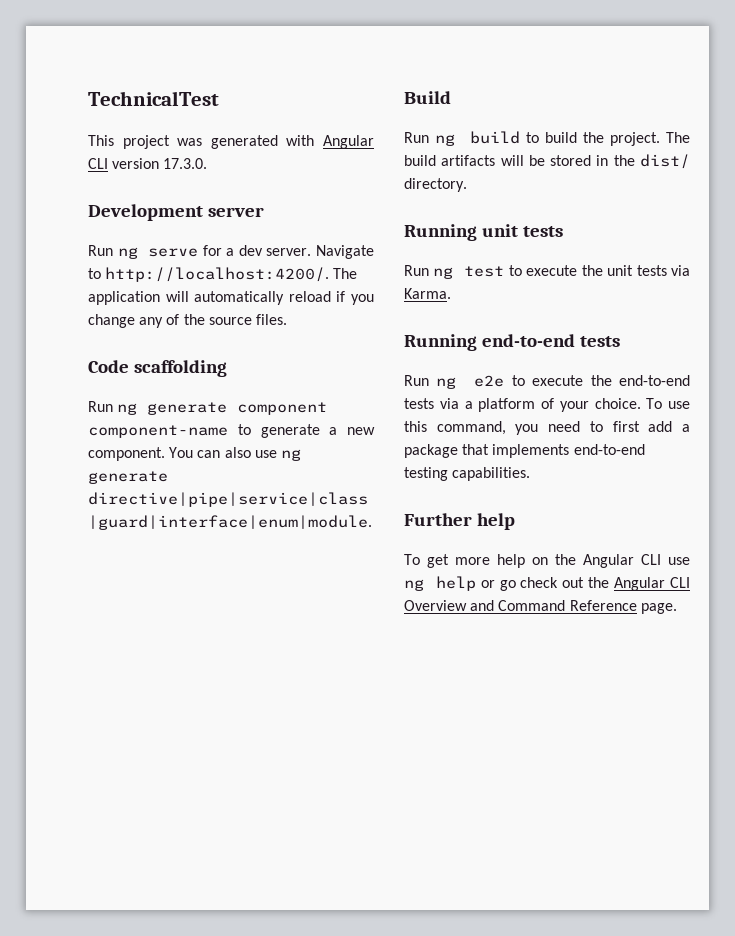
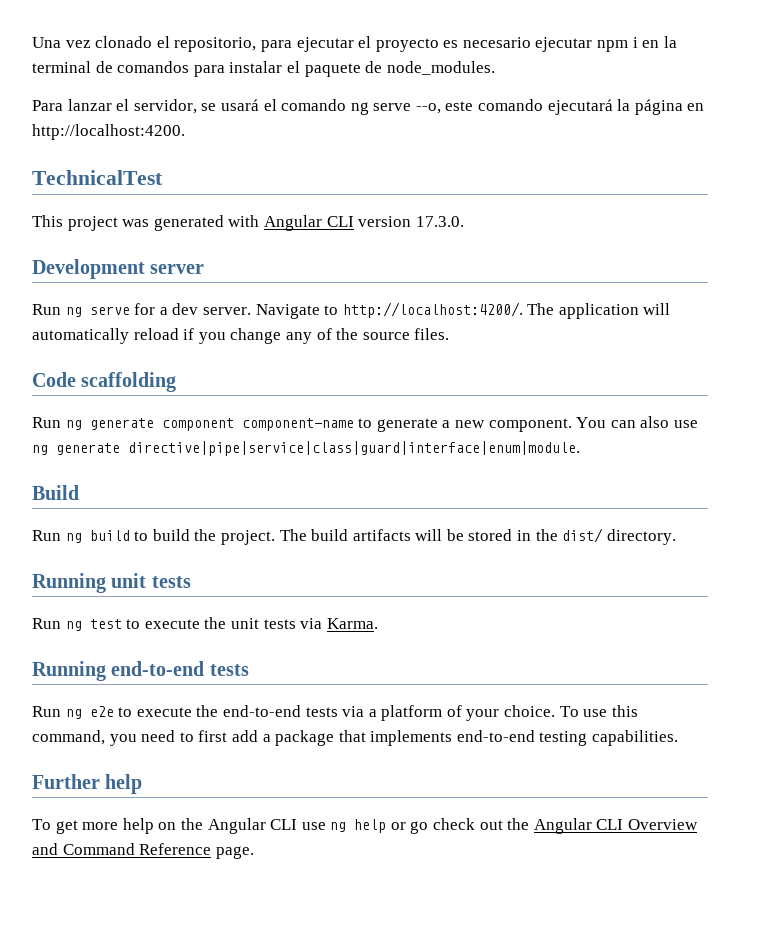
+ Una vez clonado el repositorio, para ejecutar el proyecto es necesario ejecutar npm i en la terminal de comandos para instalar el paquete de node_modules.
+ Para lanzar el servidor, se usará el comando ng serve --o, este comando ejecutará la página en http://localhost:4200.

